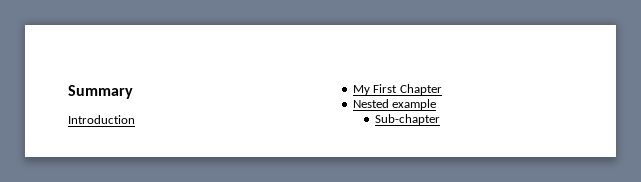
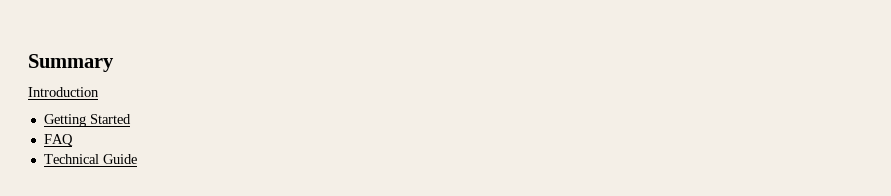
- My First Chapter
- Nested example
- Sub-chapter
+ Getting Started
+ FAQ
+ Technical Guide

